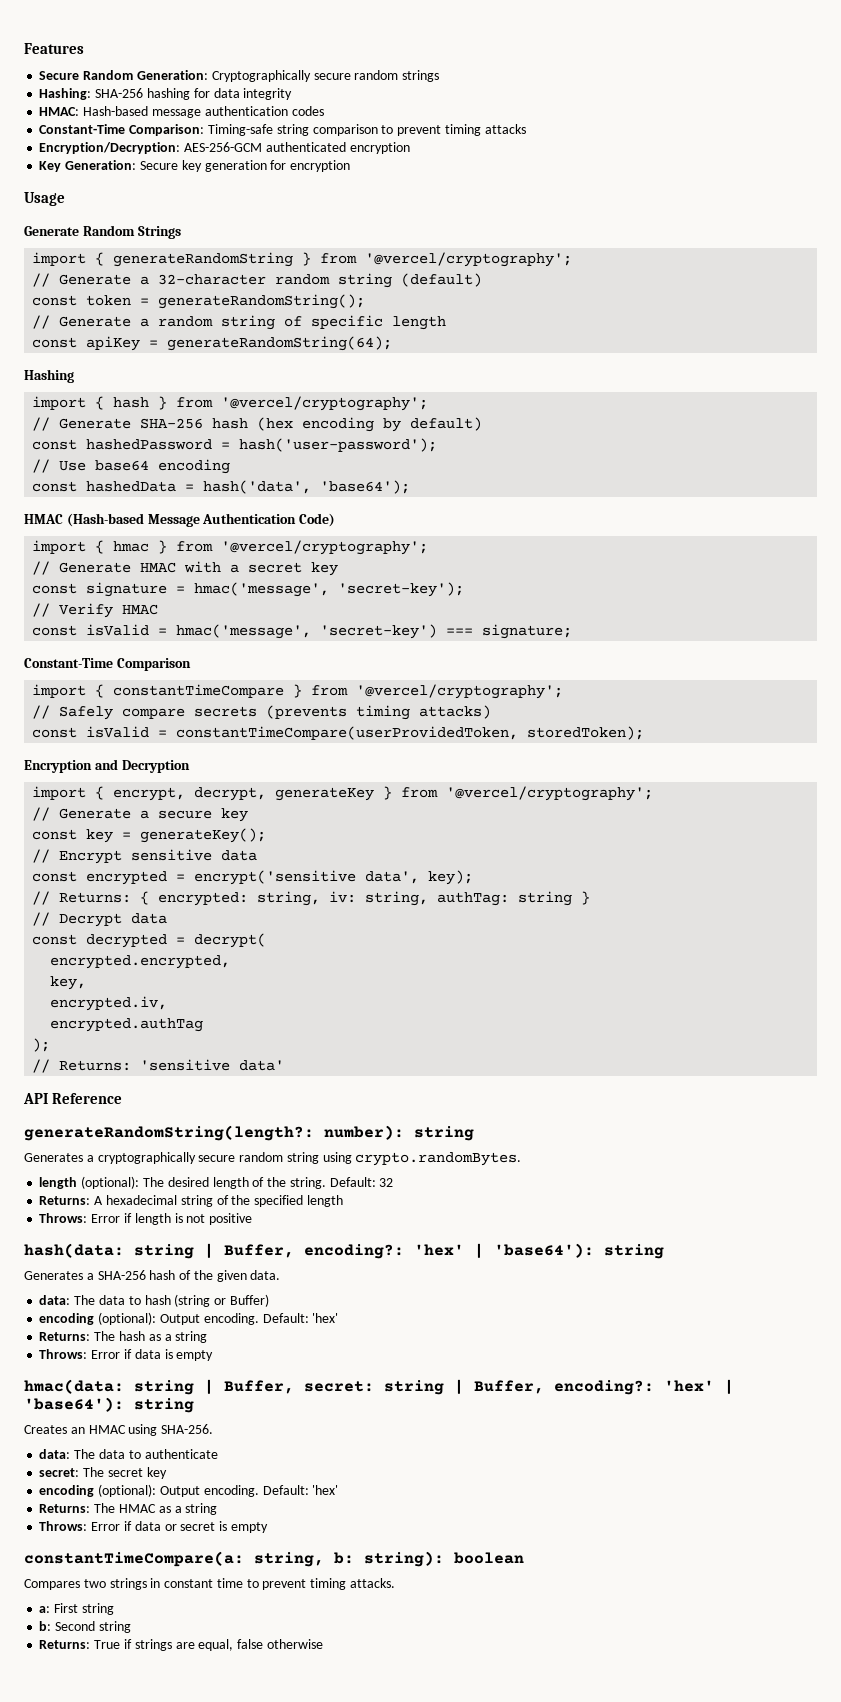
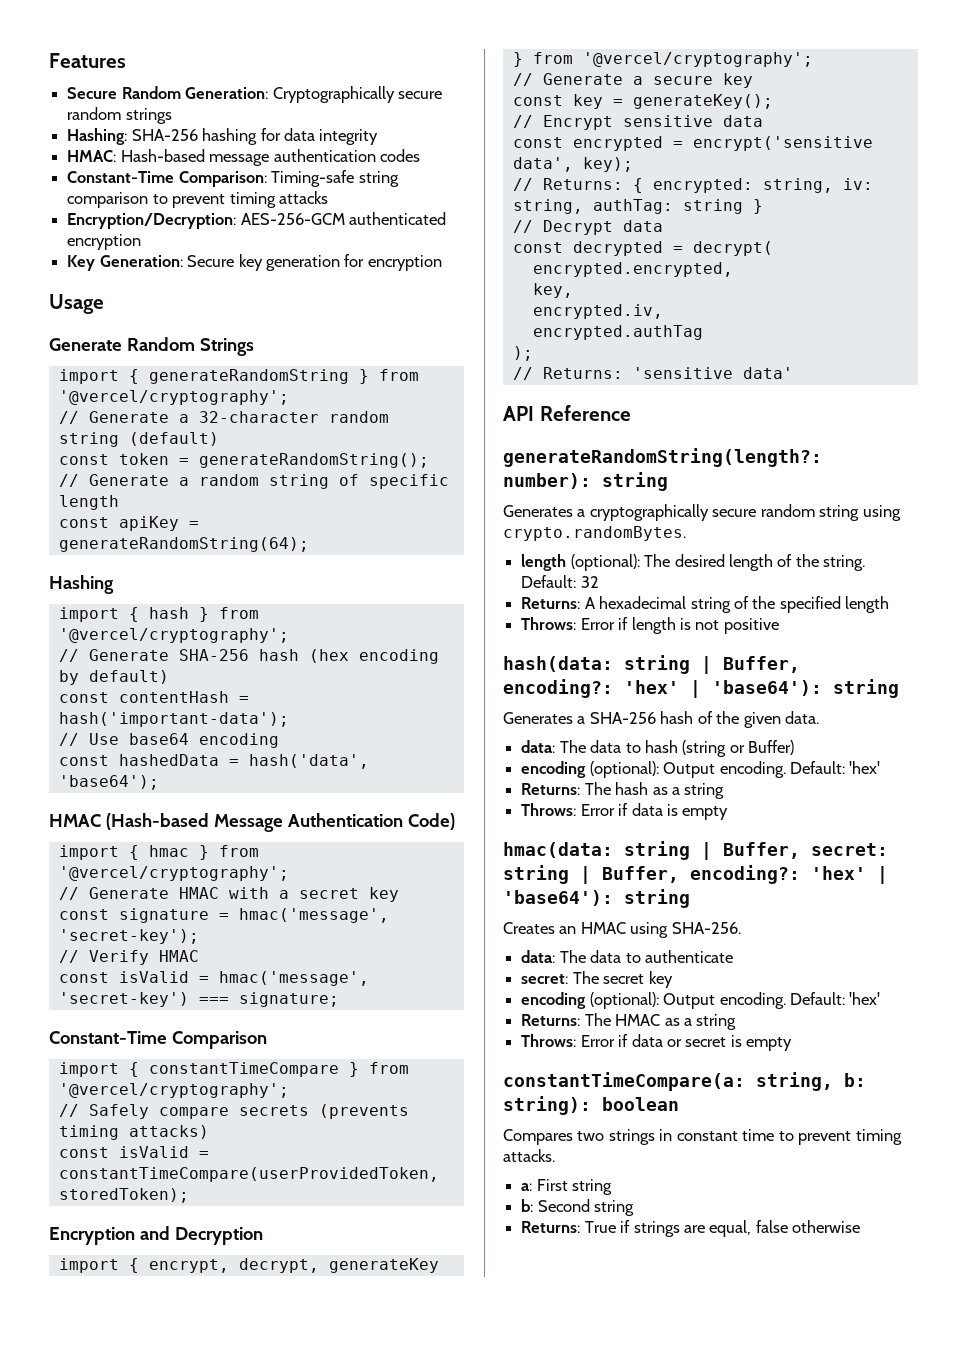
- const hashedPassword = hash('user-password');
+ const contentHash = hash('important-data');

